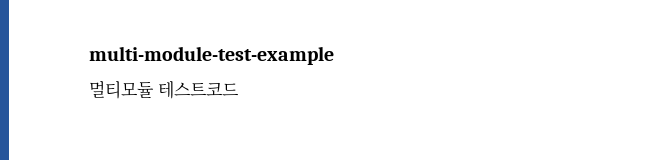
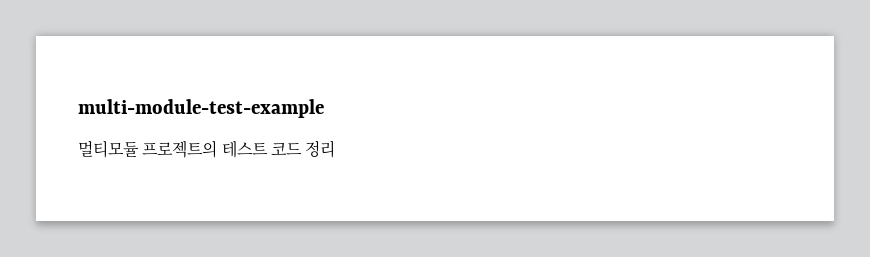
- 멀티모듈 테스트코드
+ 멀티모듈 프로젝트의 테스트 코드 정리

